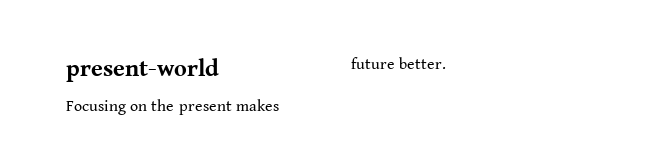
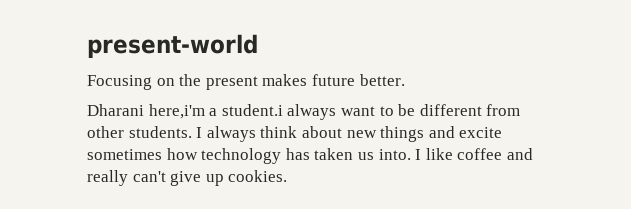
+ Dharani here,i'm a student.i always want to be different from other students. I always think about new things and excite sometimes how technology has taken us into. I like coffee and really can't give up cookies.

